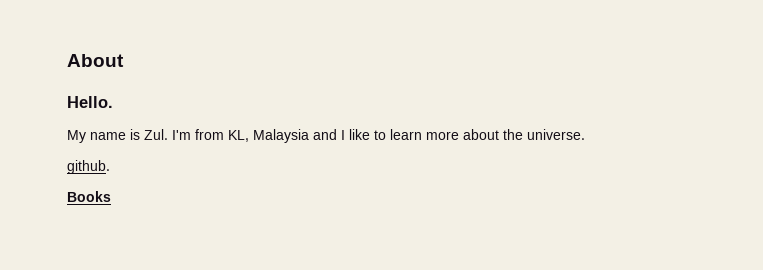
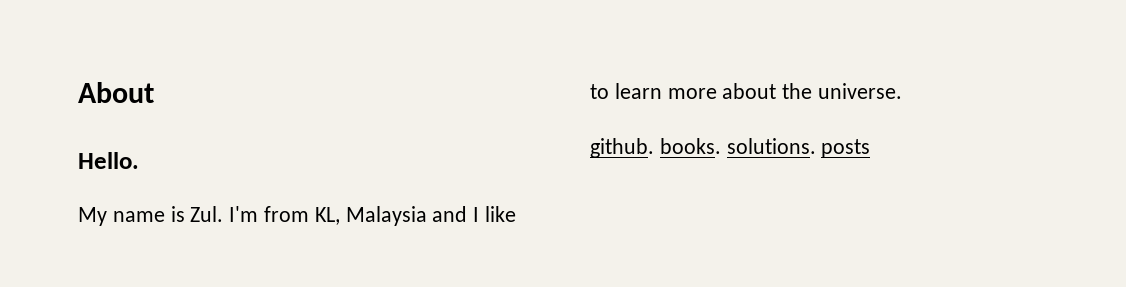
- github.
- Books
+ github. books. solutions. posts

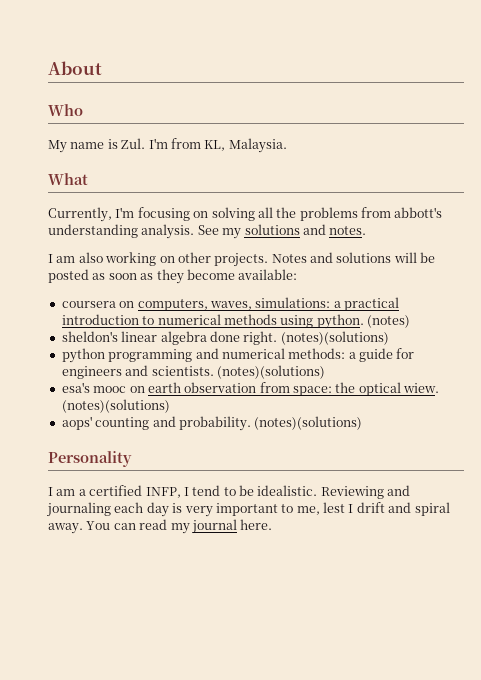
- Hello.
+ Who
- My name is Zul. I'm from KL, Malaysia and I like to learn more about the universe.
- github. books. solutions. posts
+ My name is Zul. I'm from KL, Malaysia.
+ What
+ Currently, I'm focusing on solving all the problems from abbott's understanding analysis. See my solutions and notes.
+ I am also working on other projects. Notes and solutions will be posted as soon as they become available:
+ coursera on computers, waves, simulations: a practical introduction to numerical methods using python. (notes)
+ sheldon's linear algebra done right. (notes)(solutions)
+ python programming and numerical methods: a guide for engineers and scientists. (notes)(solutions)
+ esa's mooc on earth observation from space: the optical wiew. (notes)(solutions)
+ aops' counting and probability. (notes)(solutions)
+ Personality
+ I am a certified INFP, I tend to be idealistic. Reviewing and journaling each day is very important to me, lest I drift and spiral away. You can read my journal here.

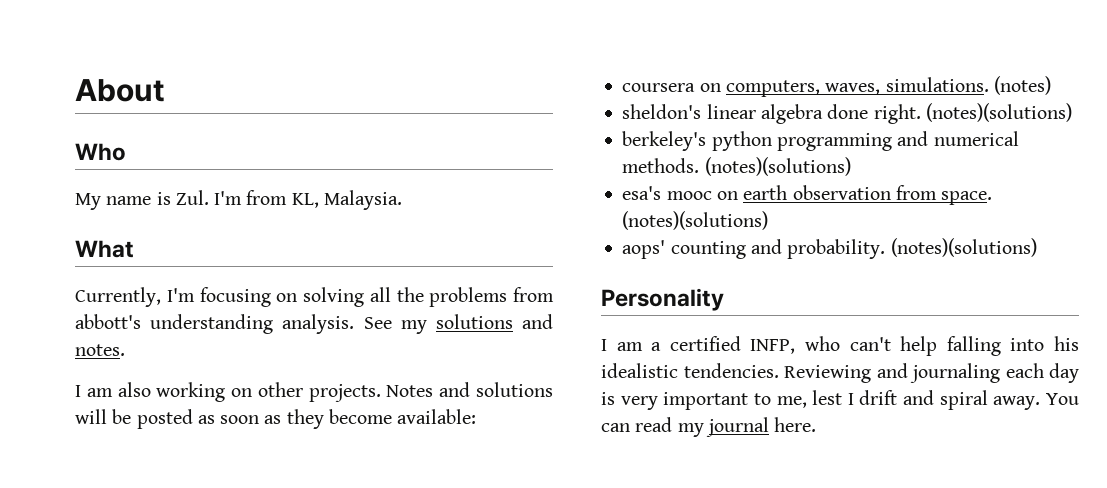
- coursera on computers, waves, simulations: a practical introduction to numerical methods using python.
+ coursera on computers, waves, simulations.
- python programming and numerical methods: a guide for engineers and scientists.
+ berkeley's python programming and numerical methods.
- esa's mooc on earth observation from space: the optical wiew.
+ esa's mooc on earth observation from space.
- I am a certified INFP, I tend to be idealistic.
+ I am a certified INFP, who can't help falling into his idealistic tendencies.

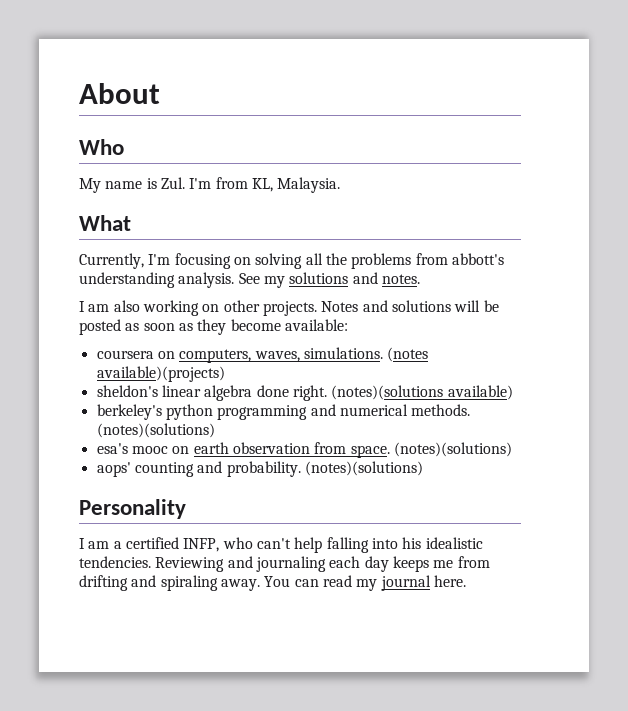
- (notes)
+ (notes available)(projects)
- sheldon's linear algebra done right. (notes)(solutions)
+ sheldon's linear algebra done right. (notes)(solutions available)
- Reviewing and journaling each day is very important to me, lest I drift and spiral away.
+ Reviewing and journaling each day keeps me from drifting and spiraling away.

